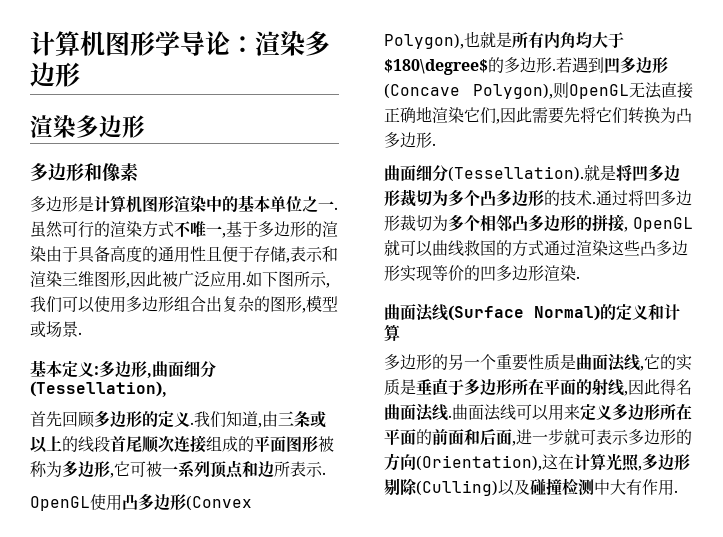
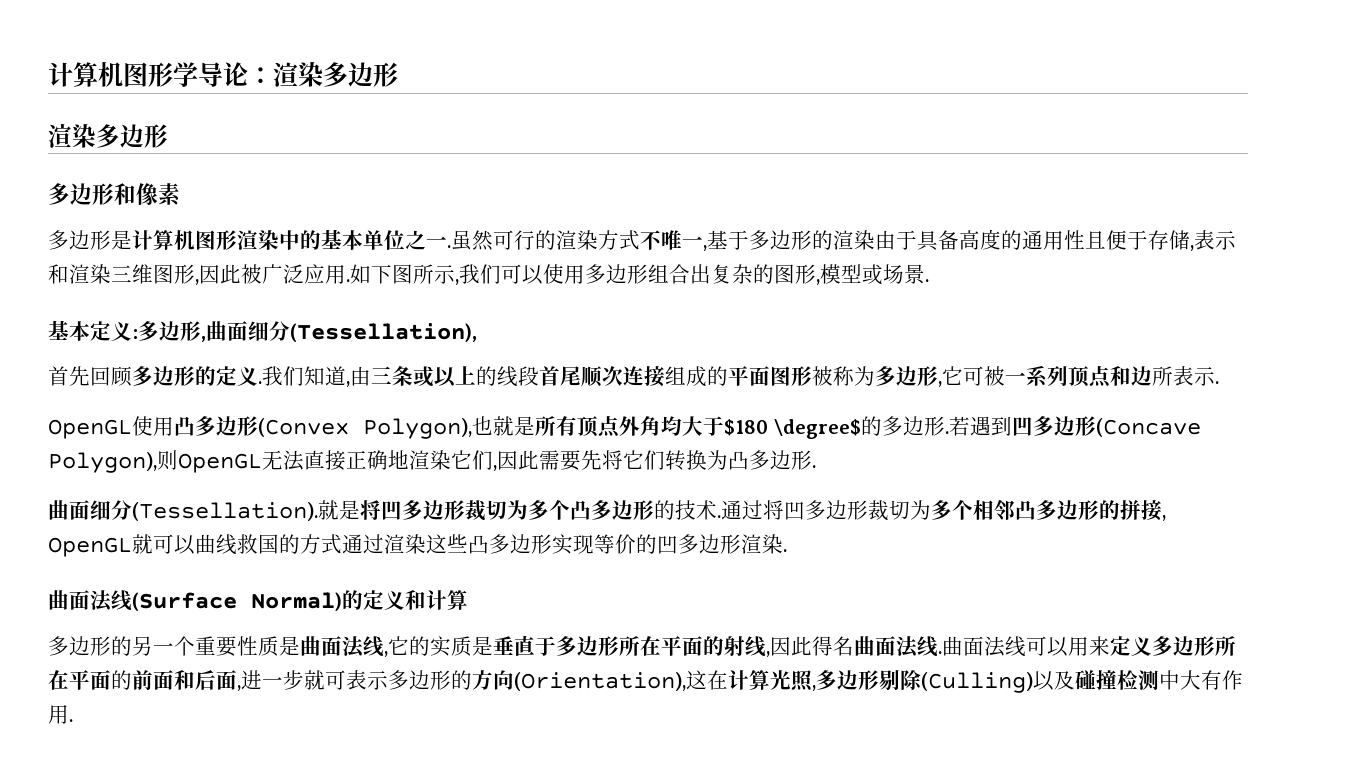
- OpenGL使用凸多边形(Convex Polygon),也就是所有内角均大于$180\degree$的多边形.
+ OpenGL使用凸多边形(Convex Polygon),也就是所有顶点外角均大于$180 \degree$的多边形.

